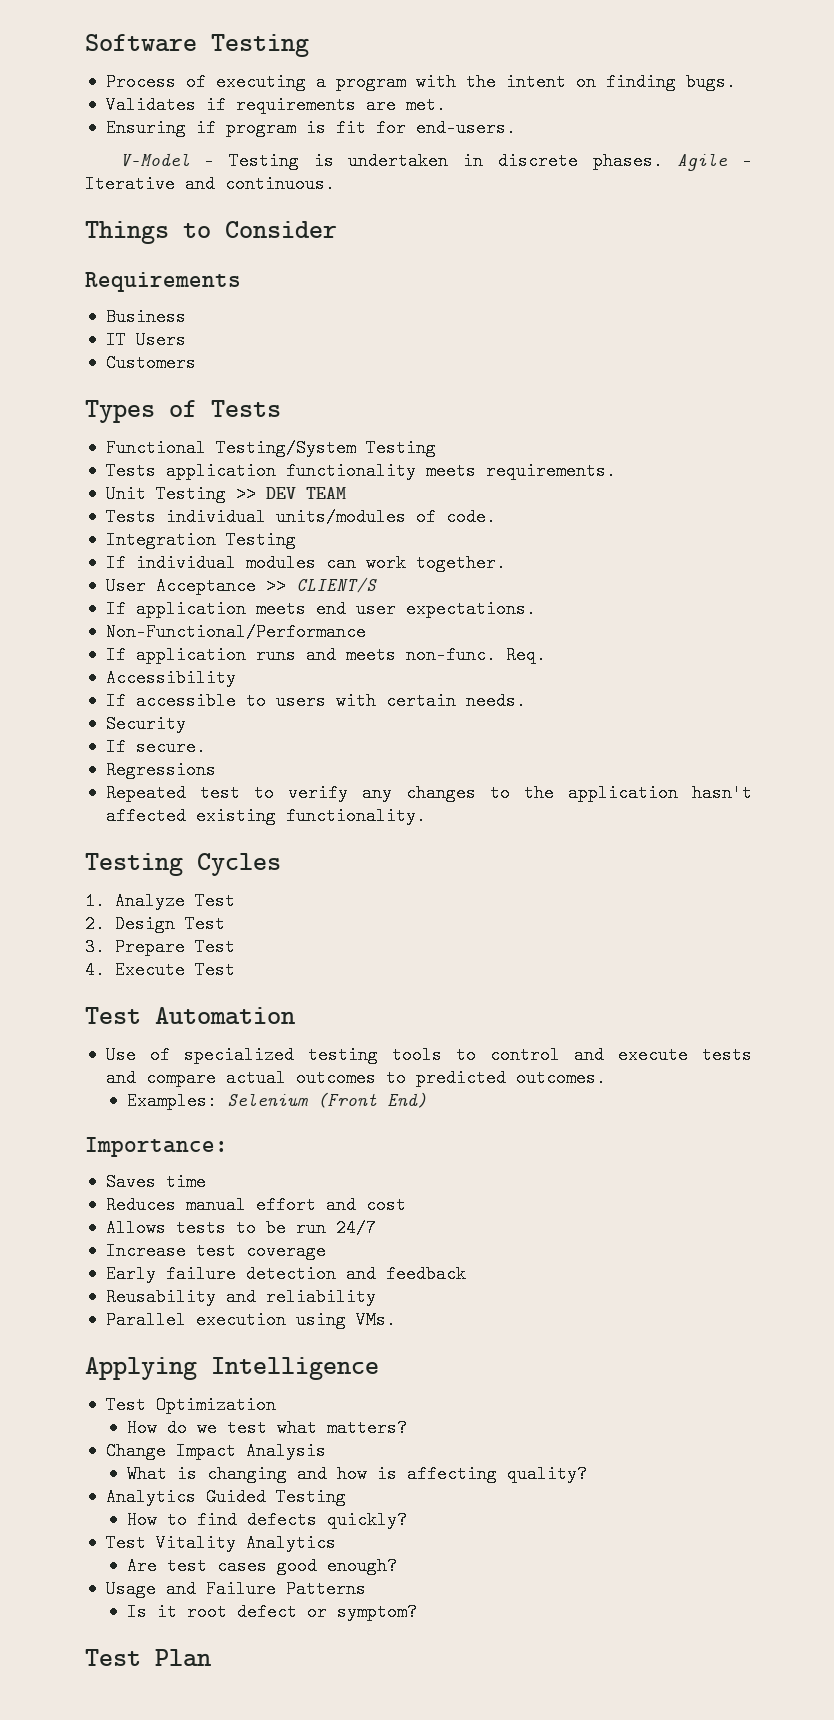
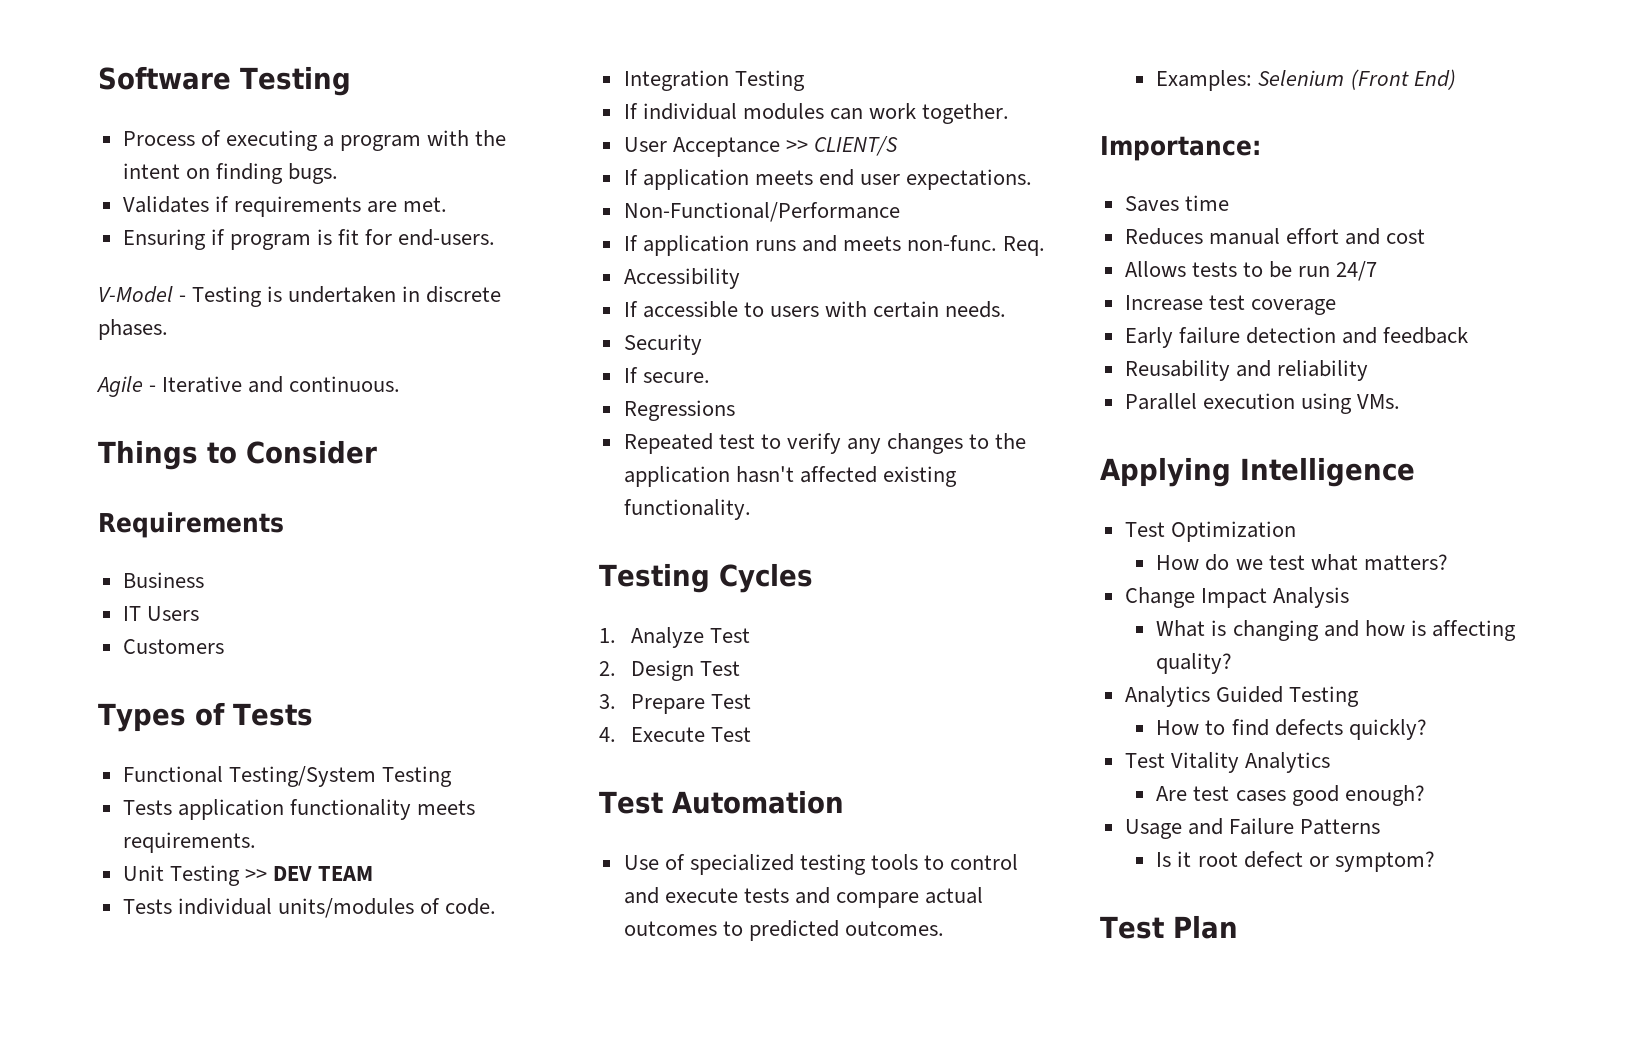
- V-Model - Testing is undertaken in discrete phases. Agile - Iterative and continuous.
+ V-Model - Testing is undertaken in discrete phases.
+ Agile - Iterative and continuous.

